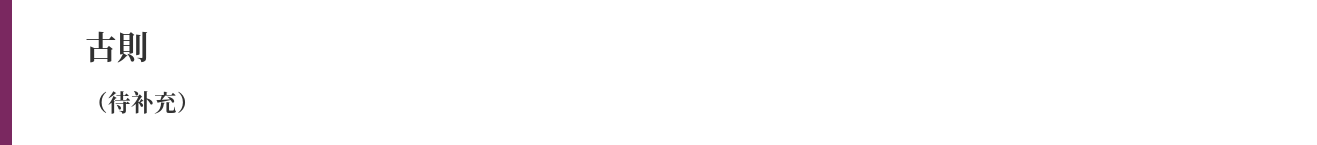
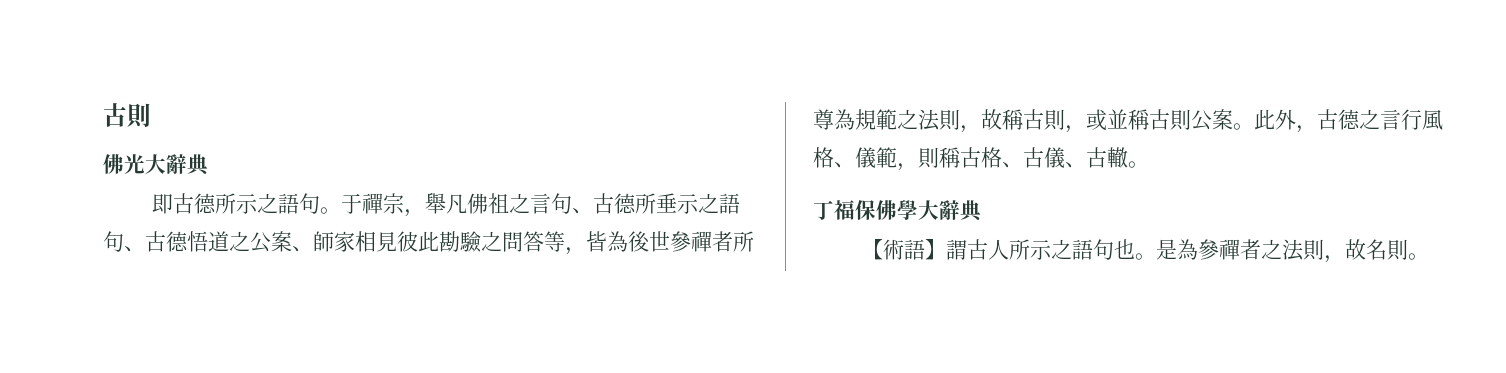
- （待补充）
+ 佛光大辭典
+ 即古德所示之語句。于禪宗，舉凡佛祖之言句、古德所垂示之語句、古德悟道之公案、師家相見彼此勘驗之問答等，皆為後世參禪者所尊為規範之法則，故稱古則，或並稱古則公案。此外，古德之言行風格、儀範，則稱古格、古儀、古轍。
+ 丁福保佛學大辭典
+ 【術語】謂古人所示之語句也。是為參禪者之法則，故名則。

